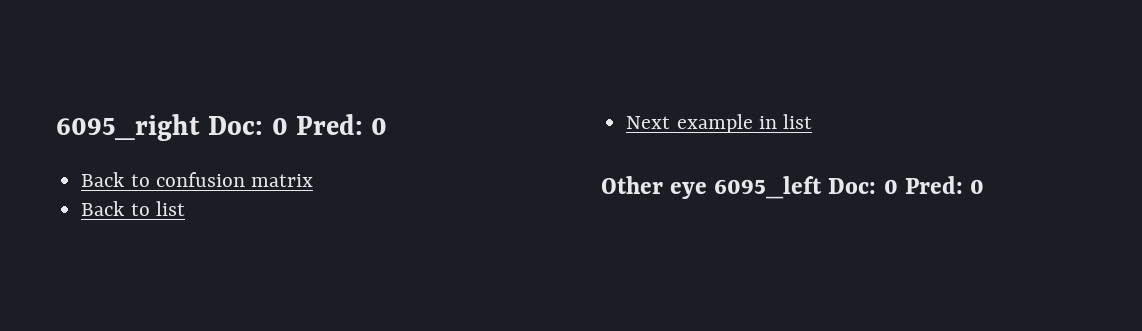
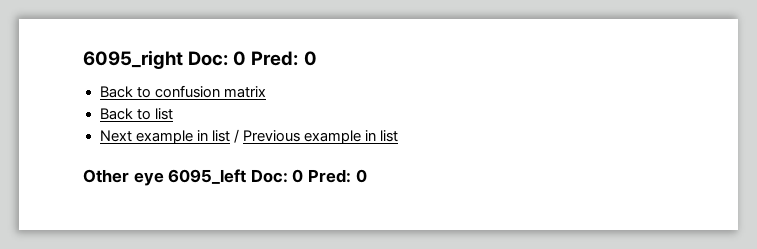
- Next example in list
+ Next example in list / Previous example in list

